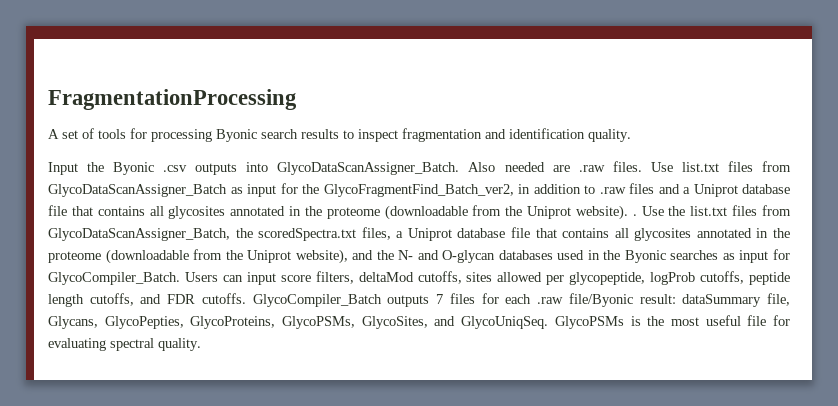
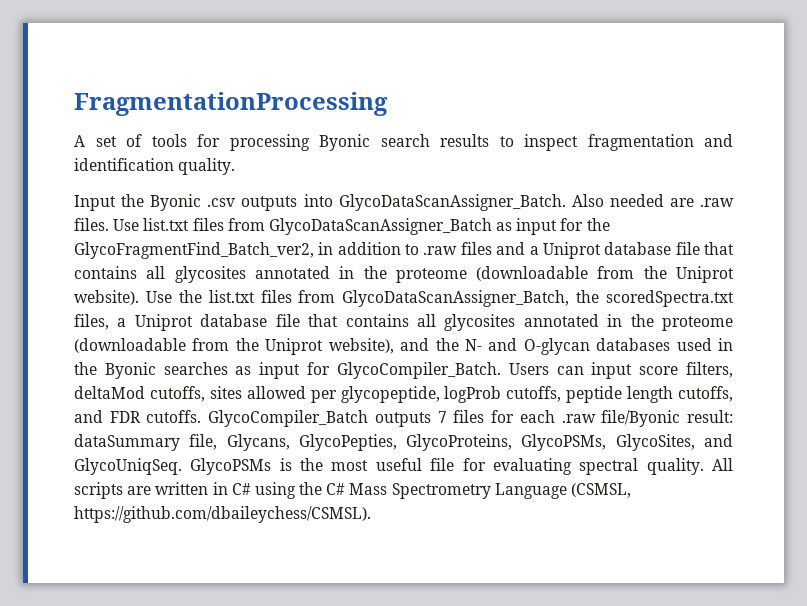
- Use list.txt files from GlycoDataScanAssigner_Batch as input for the GlycoFragmentFind_Batch_ver2, in addition to .raw files and a Uniprot database file that contains all glycosites annotated in the proteome (downloadable from the Uniprot website). .
+ Use list.txt files from GlycoDataScanAssigner_Batch as input for the GlycoFragmentFind_Batch_ver2, in addition to .raw files and a Uniprot database file that contains all glycosites annotated in the proteome (downloadable from the Uniprot website).
+ All scripts are written in C# using the C# Mass Spectrometry Language (CSMSL, https://github.com/dbaileychess/CSMSL).

